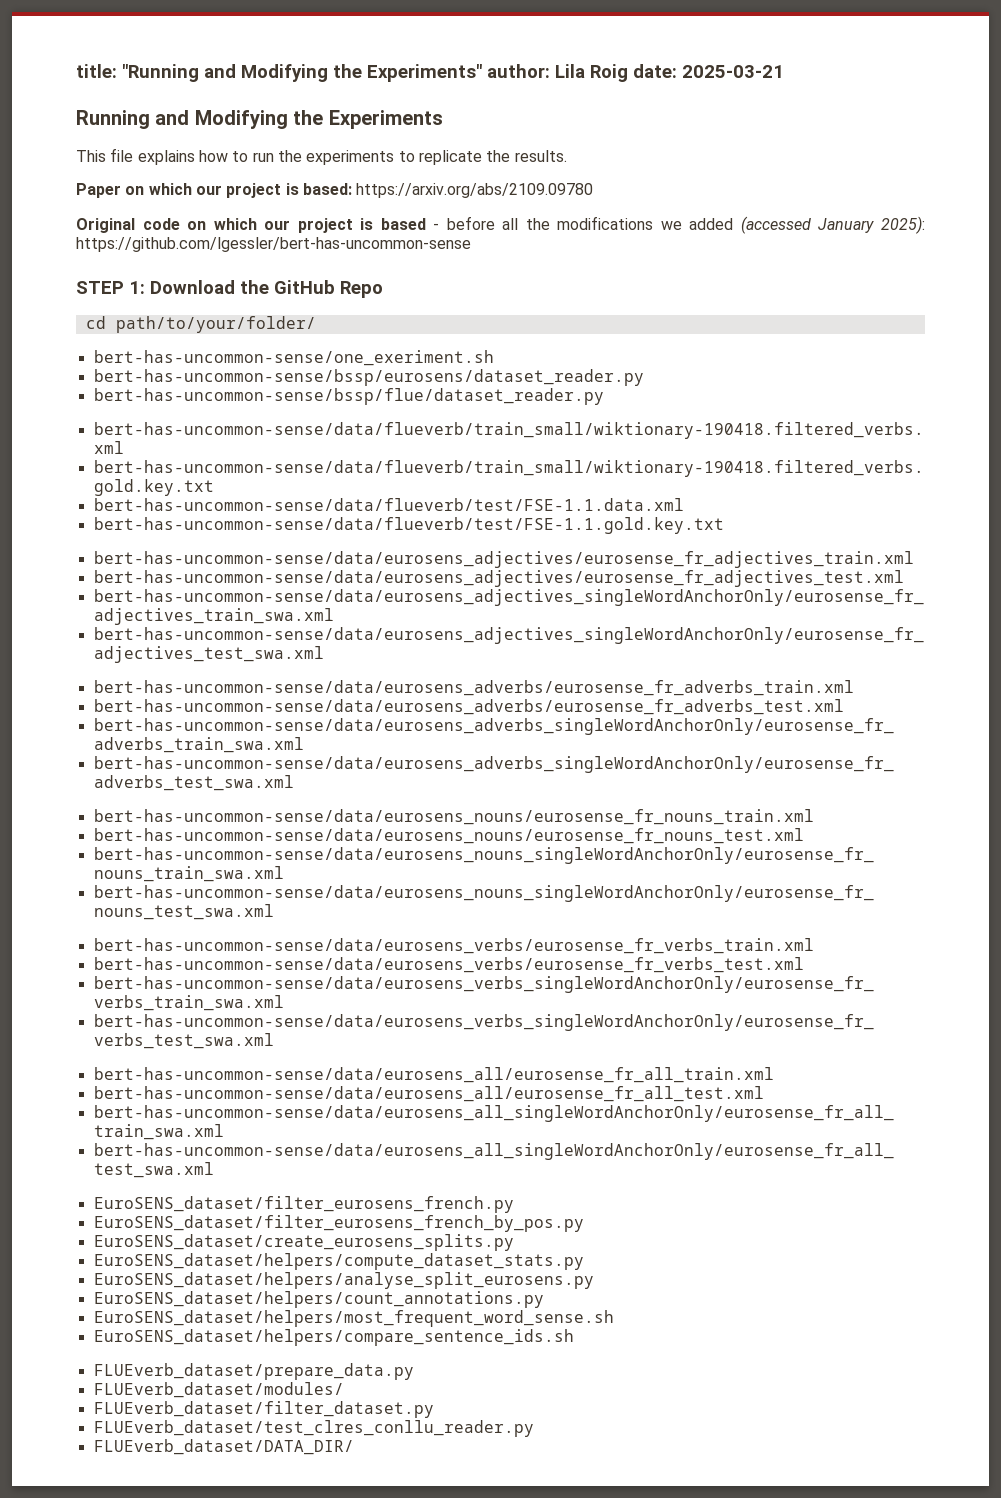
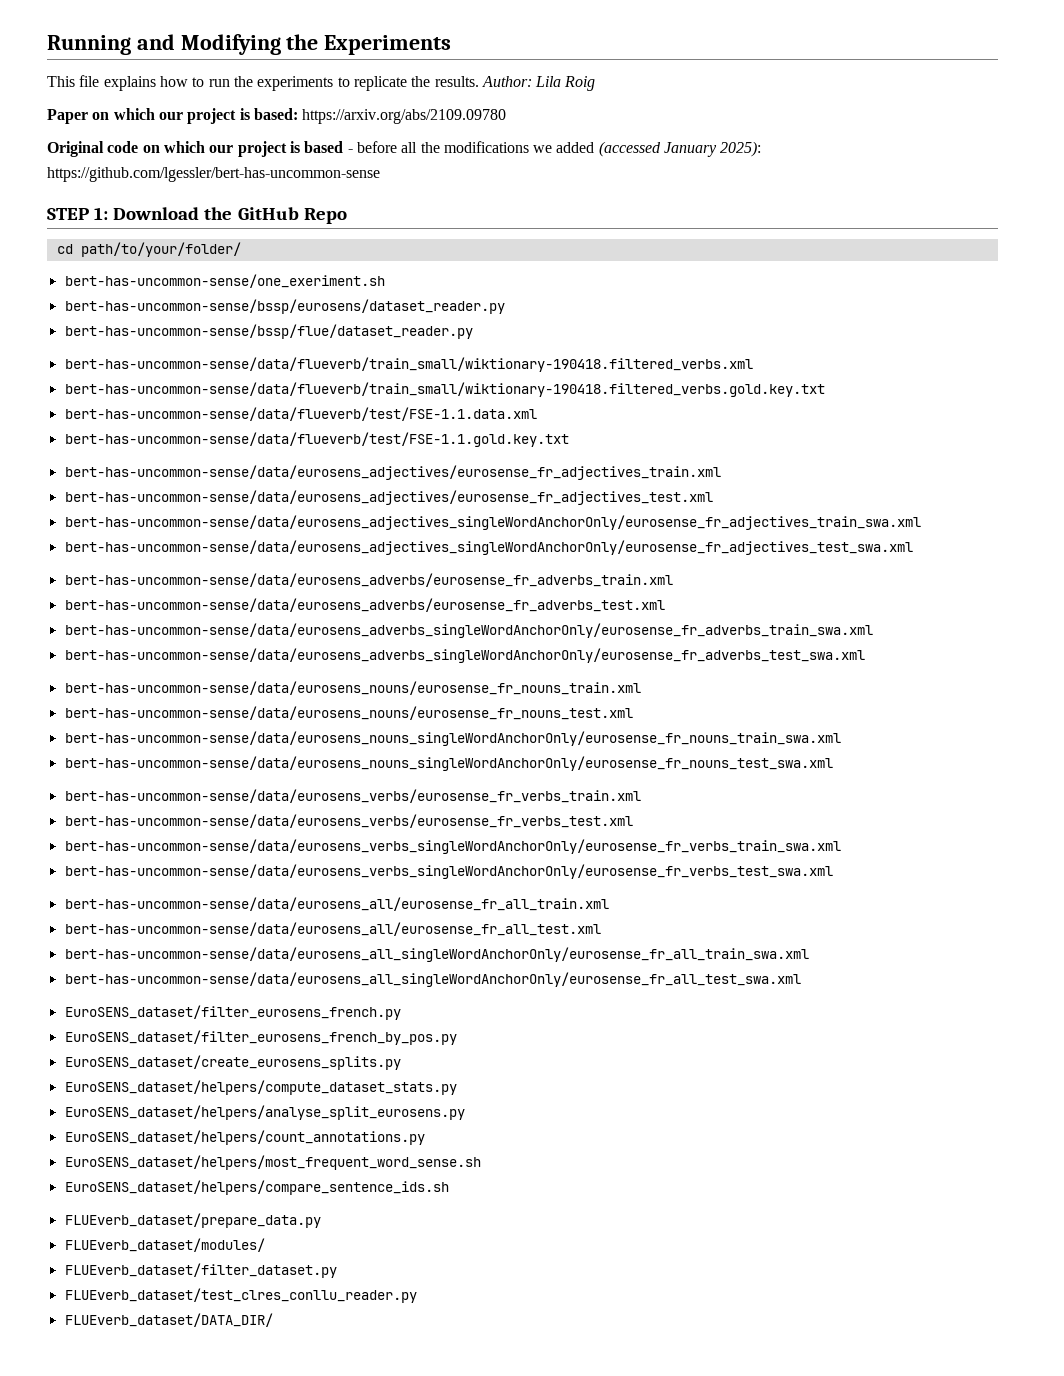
- title: "Running and Modifying the Experiments" author: Lila Roig date: 2025-03-21
+ Author: Lila Roig

